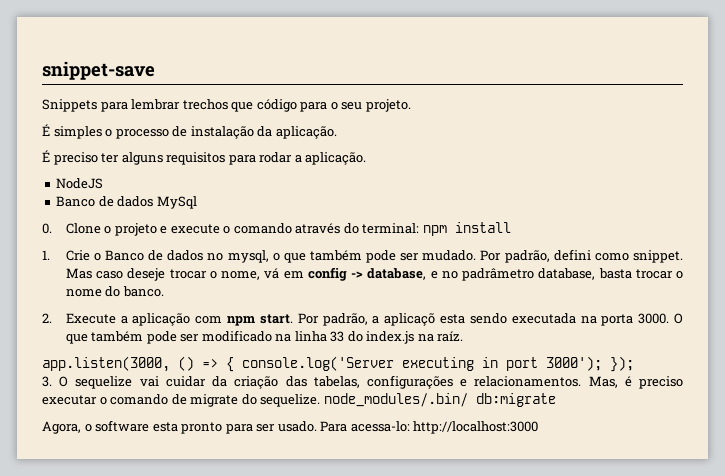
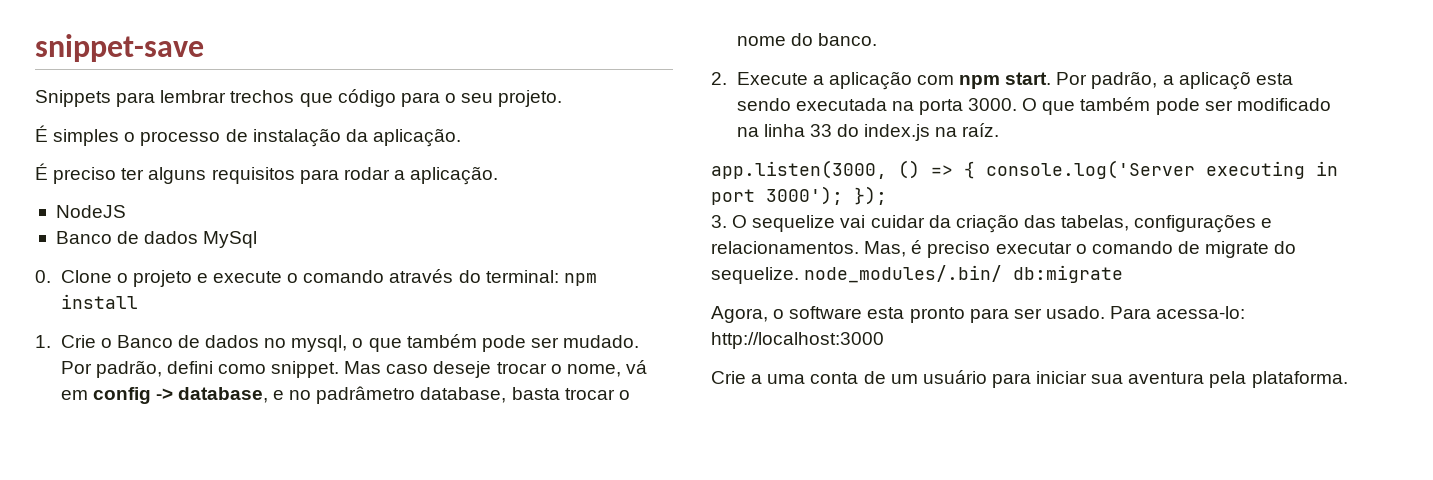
+ Crie a uma conta de um usuário para iniciar sua aventura pela plataforma.

